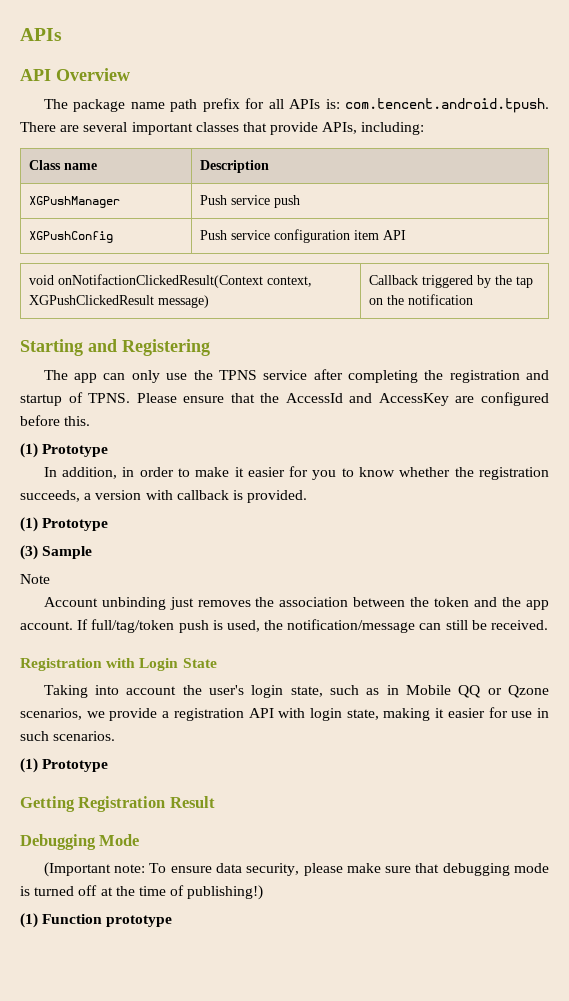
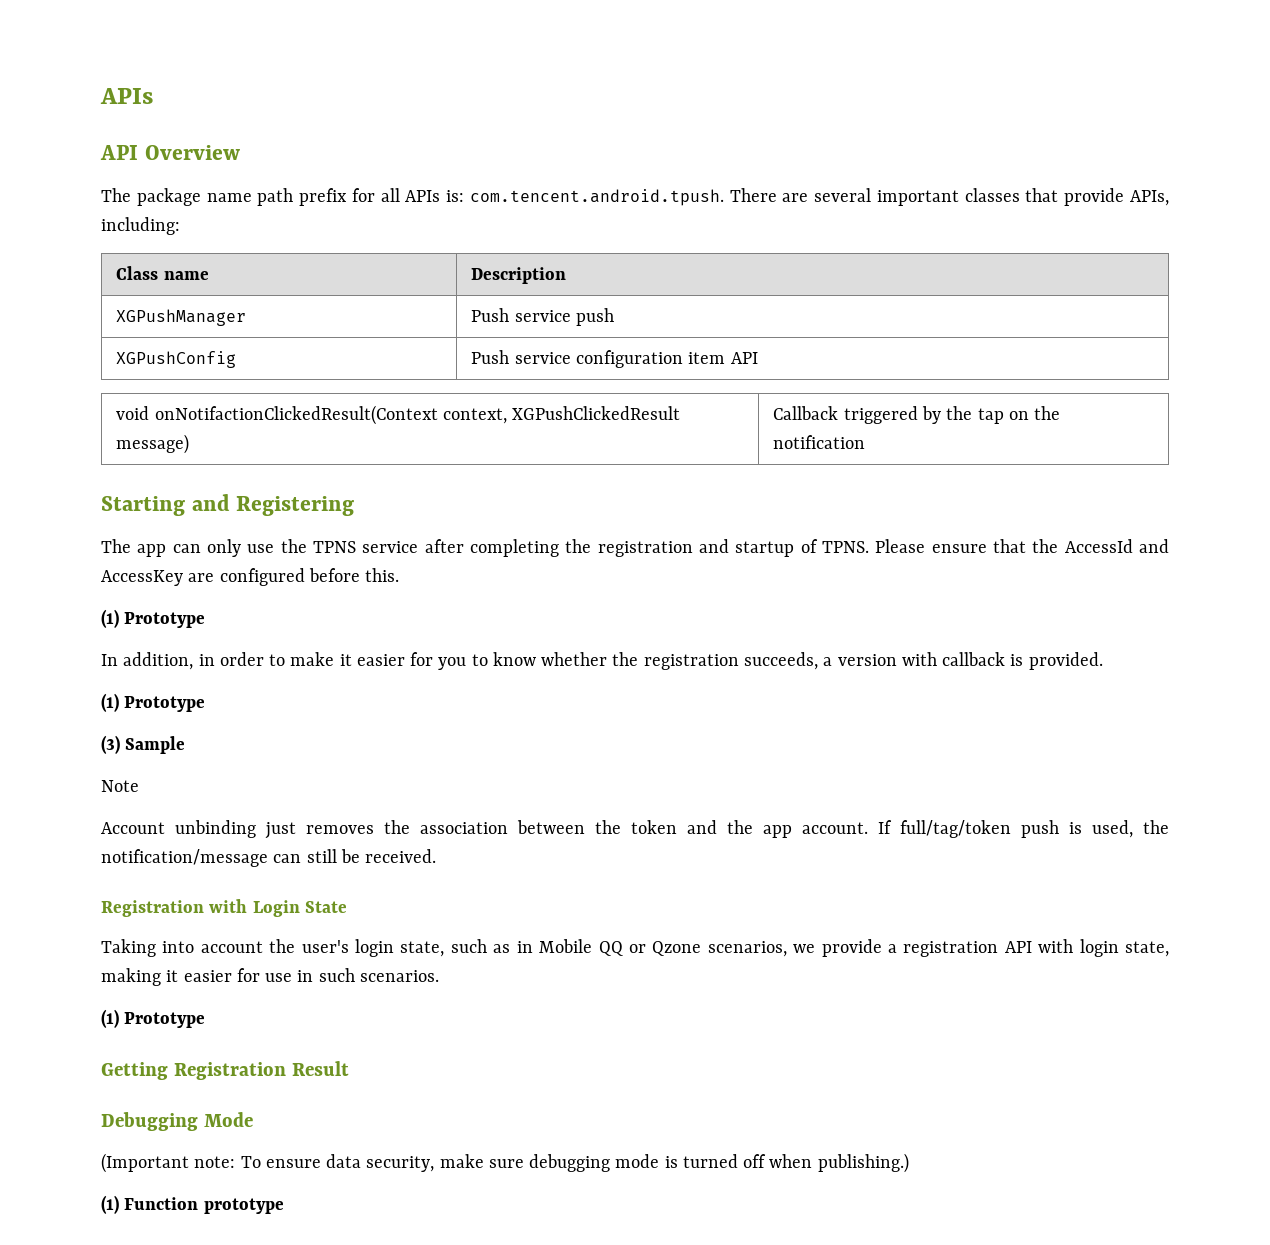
- (Important note: To ensure data security, please make sure that debugging mode is turned off at the time of publishing!)
+ (Important note: To ensure data security, make sure debugging mode is turned off when publishing.)

